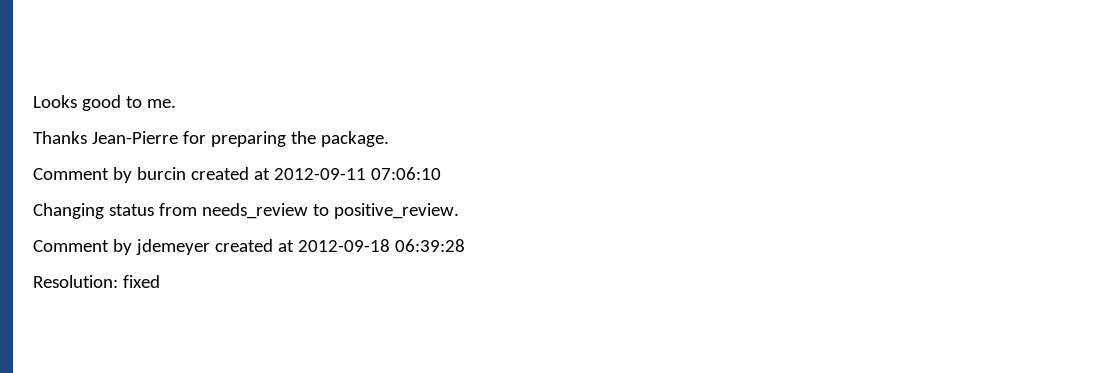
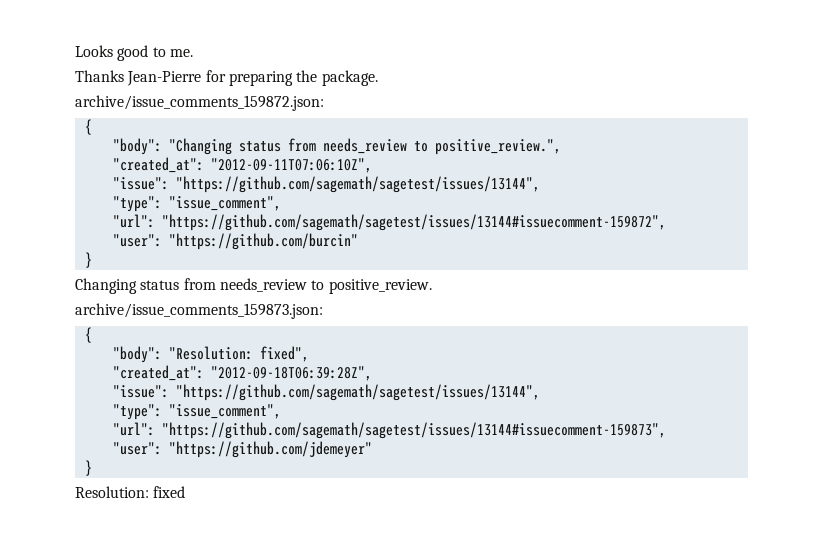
- Comment by burcin created at 2012-09-11 07:06:10
+ archive/issue_comments_159872.json:
+ {
+ "body": "Changing status from needs_review to positive_review.",
+ "created_at": "2012-09-11T07:06:10Z",
+ "issue": "https://github.com/sagemath/sagetest/issues/13144",
+ "type": "issue_comment",
+ "url": "https://github.com/sagemath/sagetest/issues/13144#issuecomment-159872",
+ "user": "https://github.com/burcin"
+ }
- Comment by jdemeyer created at 2012-09-18 06:39:28
+ archive/issue_comments_159873.json:
+ {
+ "body": "Resolution: fixed",
+ "created_at": "2012-09-18T06:39:28Z",
+ "issue": "https://github.com/sagemath/sagetest/issues/13144",
+ "type": "issue_comment",
+ "url": "https://github.com/sagemath/sagetest/issues/13144#issuecomment-159873",
+ "user": "https://github.com/jdemeyer"
+ }

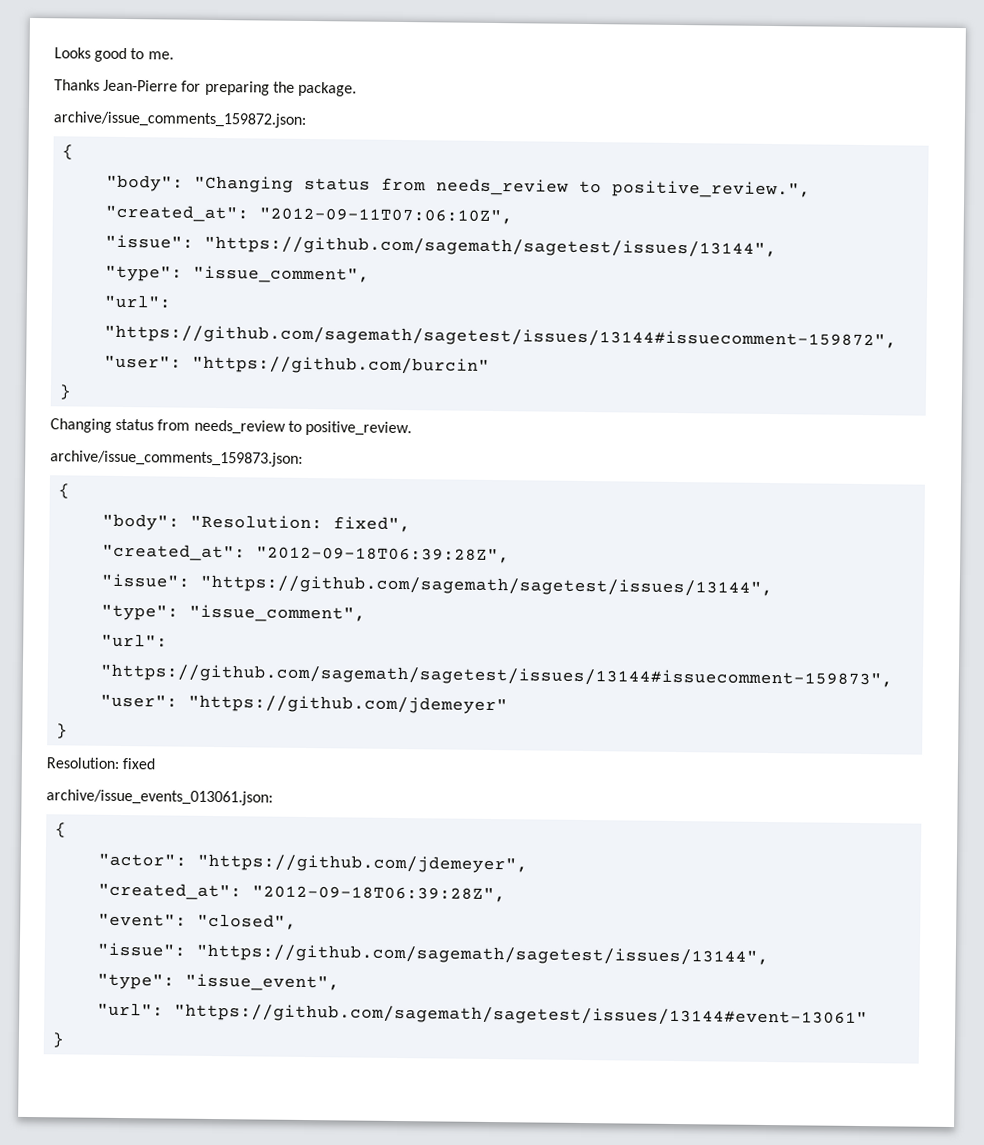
+ archive/issue_events_013061.json:
+ {
+ "actor": "https://github.com/jdemeyer",
+ "created_at": "2012-09-18T06:39:28Z",
+ "event": "closed",
+ "issue": "https://github.com/sagemath/sagetest/issues/13144",
+ "type": "issue_event",
+ "url": "https://github.com/sagemath/sagetest/issues/13144#event-13061"
+ }

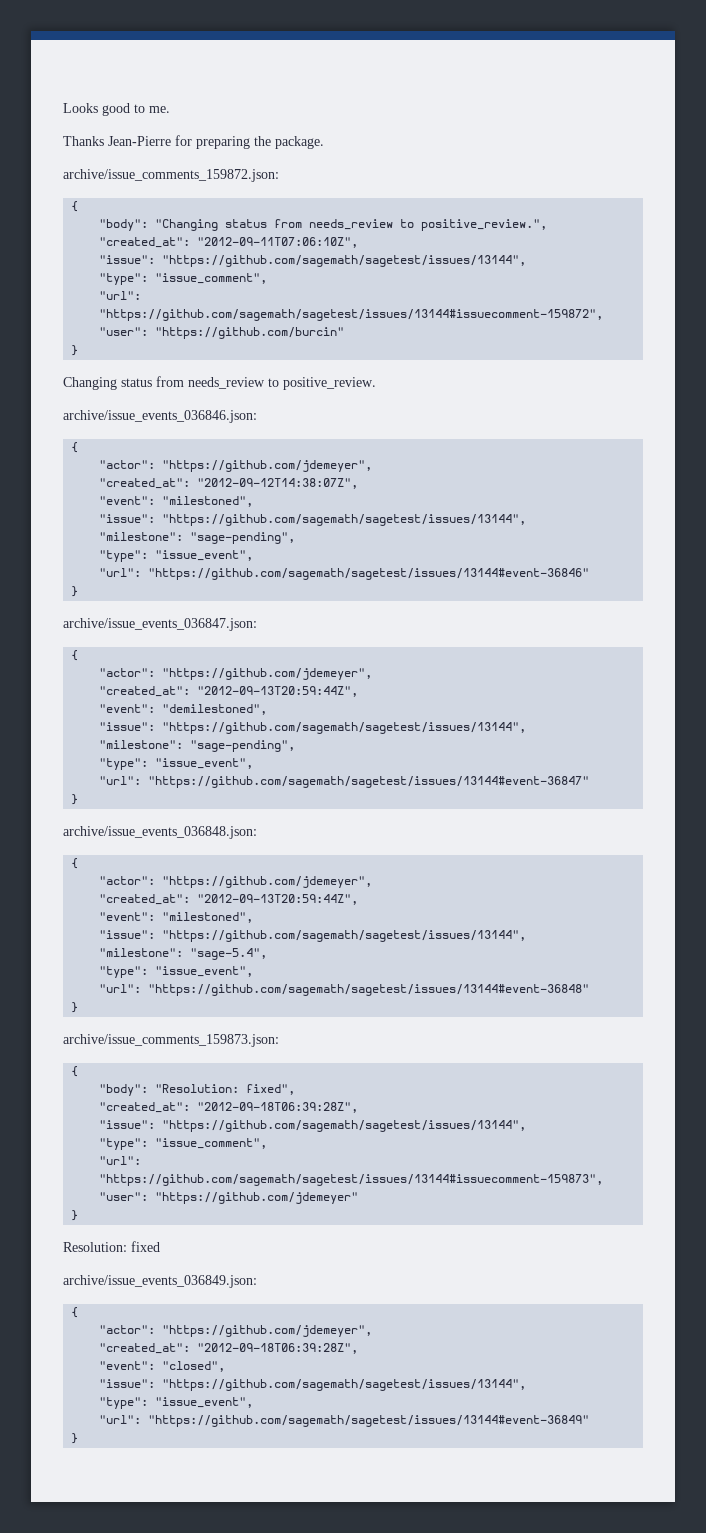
+ archive/issue_events_036846.json:
+ {
+ "actor": "https://github.com/jdemeyer",
+ "created_at": "2012-09-12T14:38:07Z",
+ "event": "milestoned",
+ "issue": "https://github.com/sagemath/sagetest/issues/13144",
+ "milestone": "sage-pending",
+ "type": "issue_event",
+ "url": "https://github.com/sagemath/sagetest/issues/13144#event-36846"
+ }
+ archive/issue_events_036847.json:
+ {
+ "actor": "https://github.com/jdemeyer",
+ "created_at": "2012-09-13T20:59:44Z",
+ "event": "demilestoned",
+ "issue": "https://github.com/sagemath/sagetest/issues/13144",
+ "milestone": "sage-pending",
+ "type": "issue_event",
+ "url": "https://github.com/sagemath/sagetest/issues/13144#event-36847"
+ }
+ archive/issue_events_036848.json:
+ {
+ "actor": "https://github.com/jdemeyer",
+ "created_at": "2012-09-13T20:59:44Z",
+ "event": "milestoned",
+ "issue": "https://github.com/sagemath/sagetest/issues/13144",
+ "milestone": "sage-5.4",
+ "type": "issue_event",
+ "url": "https://github.com/sagemath/sagetest/issues/13144#event-36848"
+ }
- archive/issue_events_013061.json:
+ archive/issue_events_036849.json:
- "url": "https://github.com/sagemath/sagetest/issues/13144#event-13061"
+ "url": "https://github.com/sagemath/sagetest/issues/13144#event-36849"

